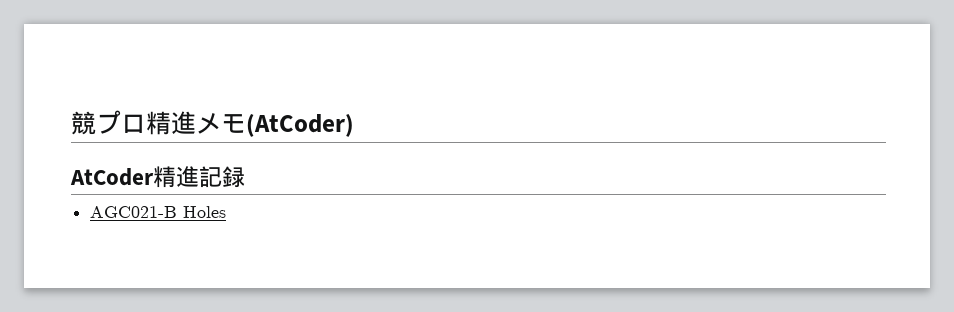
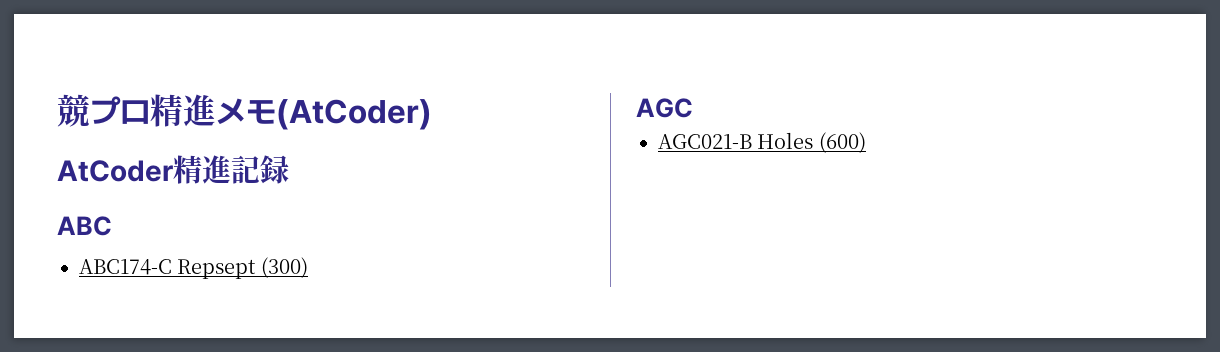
+ ABC
+ ABC174-C Repsept (300)
+ AGC
- AGC021-B Holes
+ AGC021-B Holes (600)

